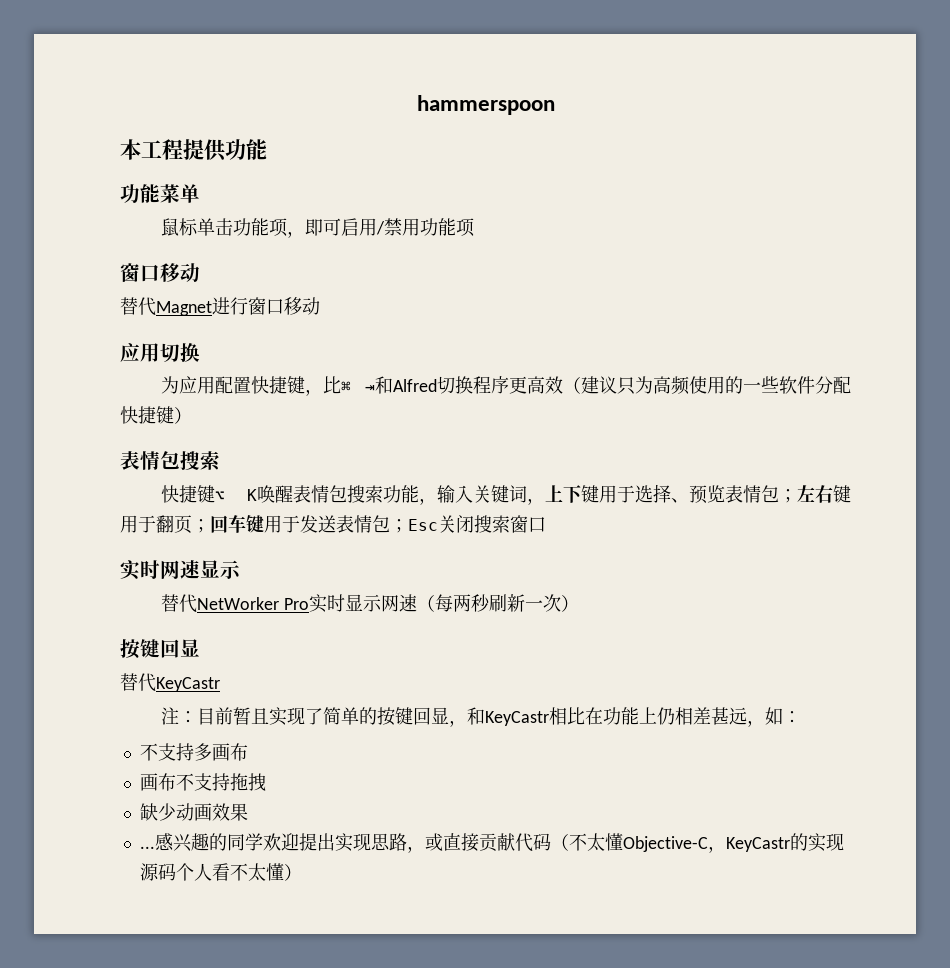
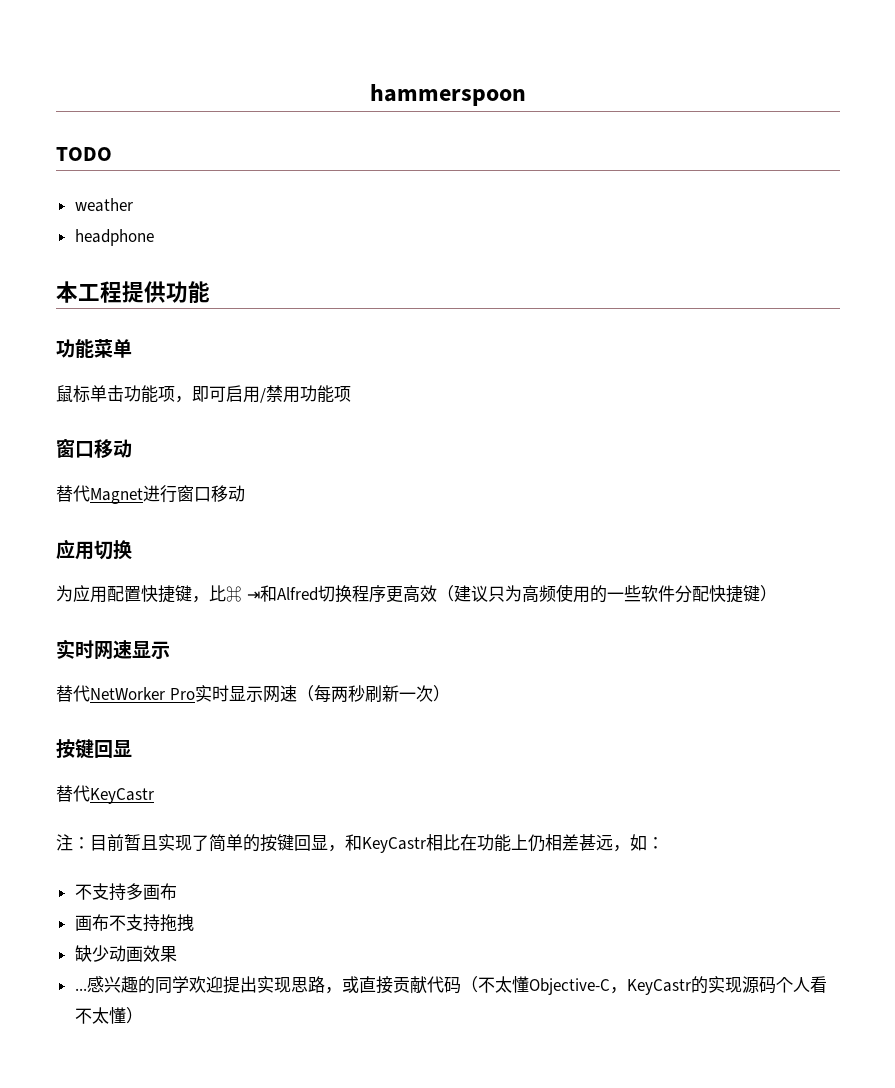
+ TODO
+ weather
+ headphone
  为应用配置快捷键，比⌘ ⇥和Alfred切换程序更高效（建议只为高频使用的一些软件分配快捷键）
- 表情包搜索
- 快捷键⌥ K唤醒表情包搜索功能，输入关键词，上下键用于选择、预览表情包；左右键用于翻页；回车键用于发送表情包；Esc关闭搜索窗口

